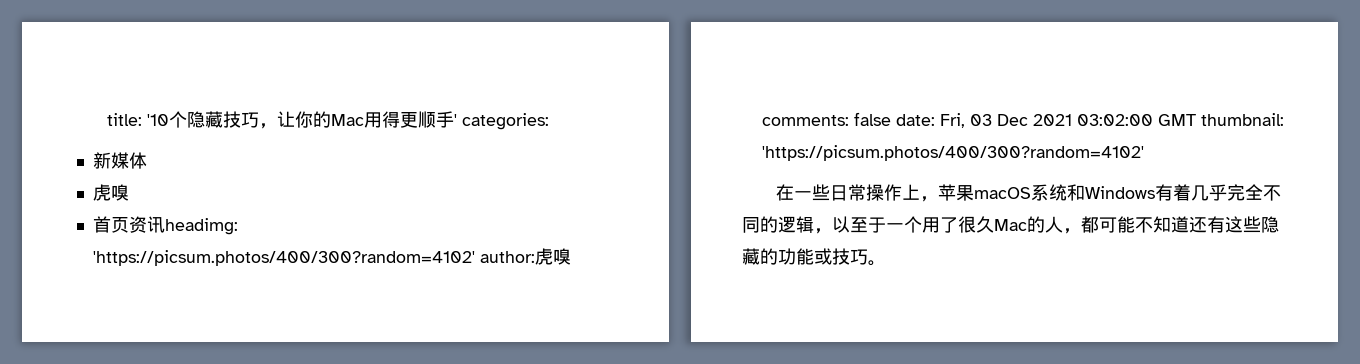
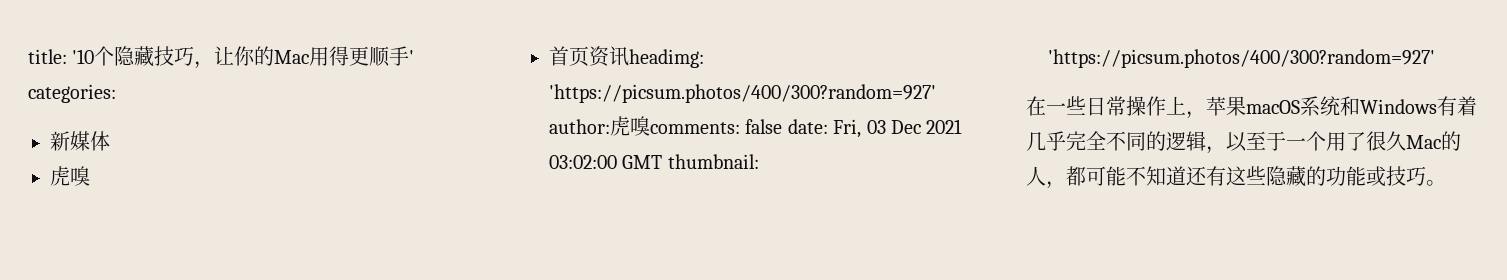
- 首页资讯headimg: 'https://picsum.photos/400/300?random=4102' author:虎嗅comments: false date: Fri, 03 Dec 2021 03:02:00 GMT thumbnail: 'https://picsum.photos/400/300?random=4102'
+ 首页资讯headimg: 'https://picsum.photos/400/300?random=927' author:虎嗅comments: false date: Fri, 03 Dec 2021 03:02:00 GMT thumbnail: 'https://picsum.photos/400/300?random=927'

